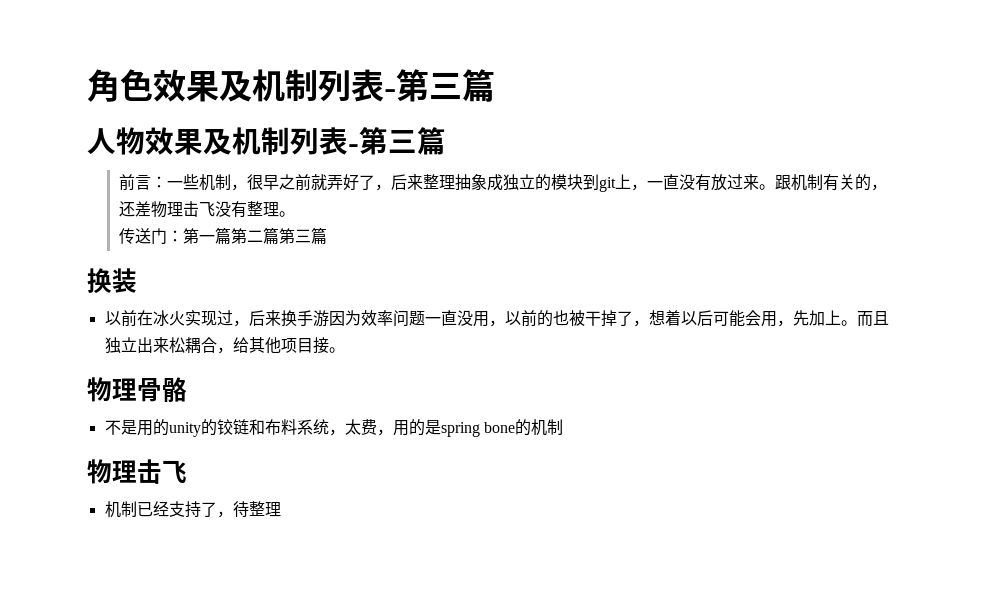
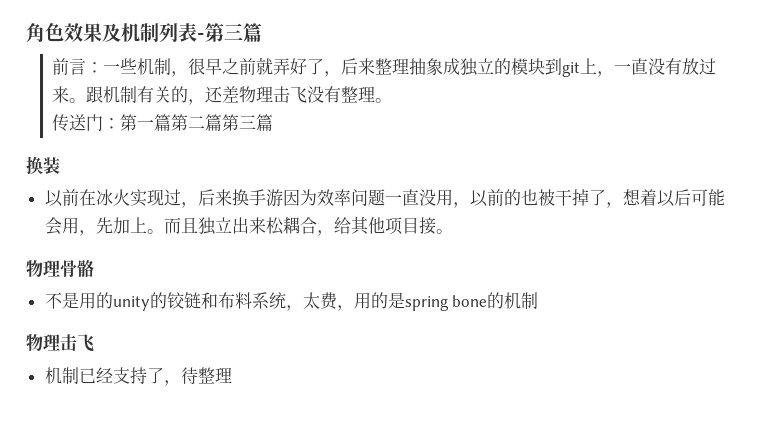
- 人物效果及机制列表-第三篇

